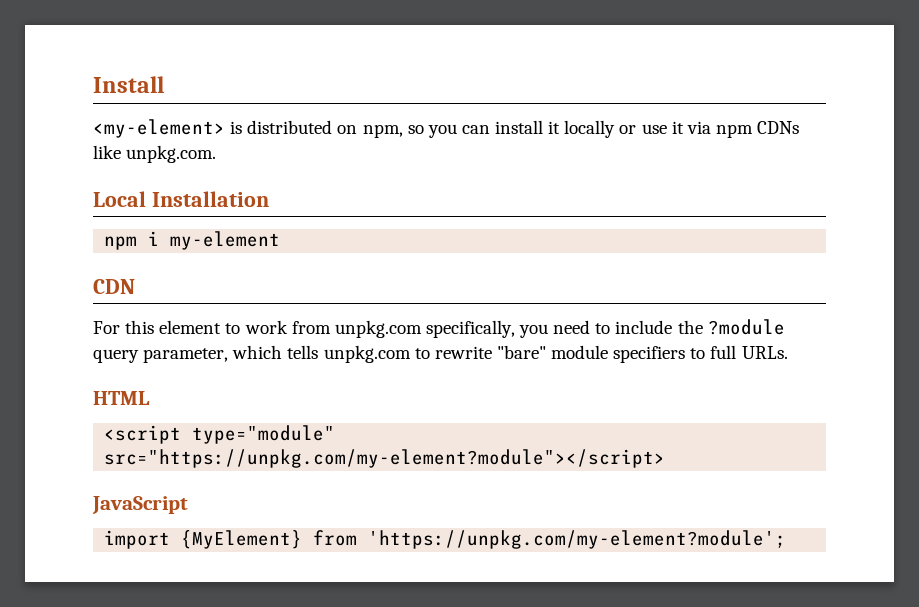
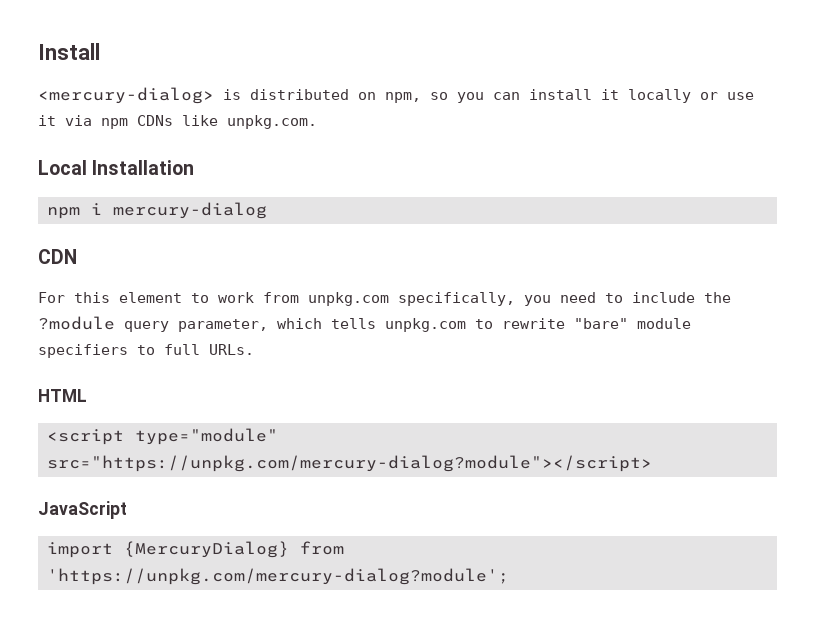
- <my-element> is distributed on npm, so you can install it locally or use it via npm CDNs like unpkg.com.
+ <mercury-dialog> is distributed on npm, so you can install it locally or use it via npm CDNs like unpkg.com.
- npm i my-element
+ npm i mercury-dialog
- <script type="module" src="https://unpkg.com/my-element?module"></script>
+ <script type="module" src="https://unpkg.com/mercury-dialog?module"></script>
- import {MyElement} from 'https://unpkg.com/my-element?module';
+ import {MercuryDialog} from 'https://unpkg.com/mercury-dialog?module';

